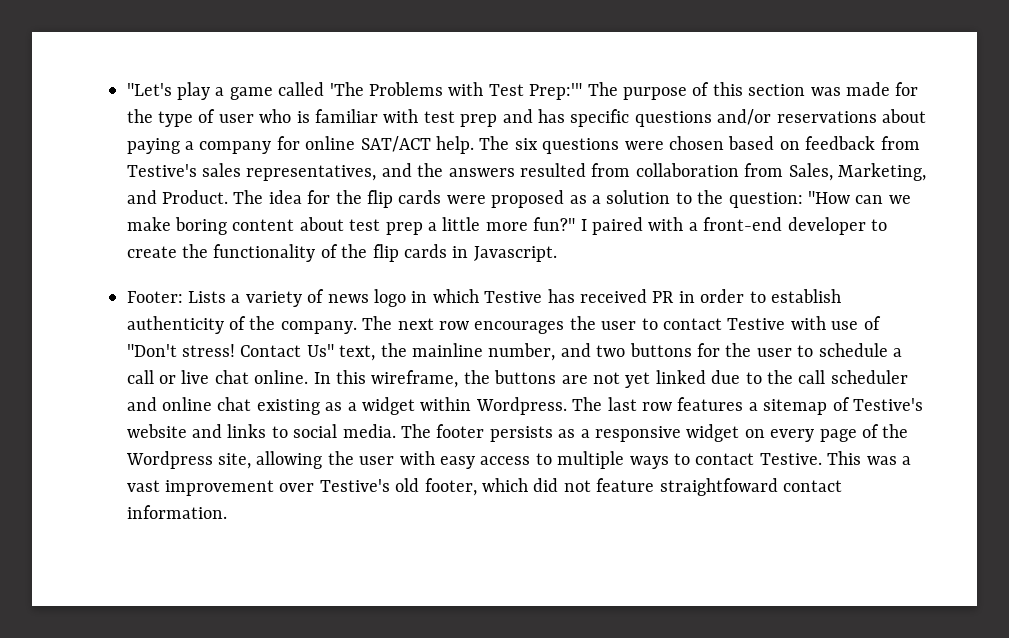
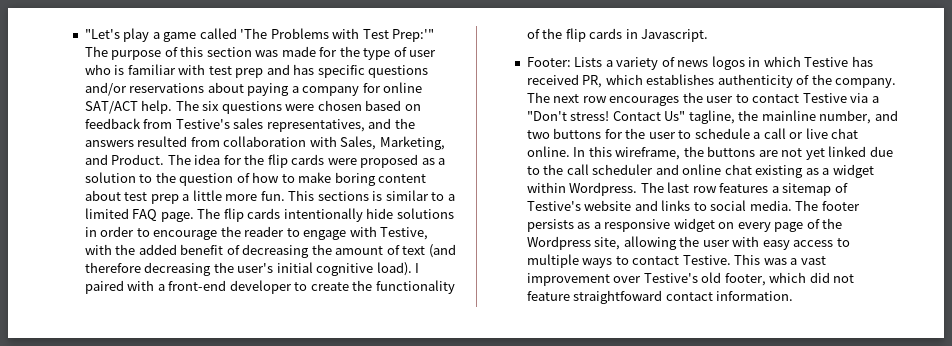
- The six questions were chosen based on feedback from Testive's sales representatives, and the answers resulted from collaboration from Sales, Marketing, and Product.
+ The six questions were chosen based on feedback from Testive's sales representatives, and the answers resulted from collaboration with Sales, Marketing, and Product.
- The idea for the flip cards were proposed as a solution to the question: "How can we make boring content about test prep a little more fun?"
+ The idea for the flip cards were proposed as a solution to the question of how to make boring content about test prep a little more fun. This sections is similar to a limited FAQ page. The flip cards intentionally hide solutions in order to encourage the reader to engage with Testive, with the added benefit of decreasing the amount of text (and therefore decreasing the user's initial cognitive load).
- Footer: Lists a variety of news logo in which Testive has received PR in order to establish authenticity of the company.
+ Footer: Lists a variety of news logos in which Testive has received PR, which establishes authenticity of the company.
- The next row encourages the user to contact Testive with use of "Don't stress!
+ The next row encourages the user to contact Testive via a "Don't stress!
- Contact Us" text, the mainline number, and two buttons for the user to schedule a call or live chat online.
+ Contact Us" tagline, the mainline number, and two buttons for the user to schedule a call or live chat online.

